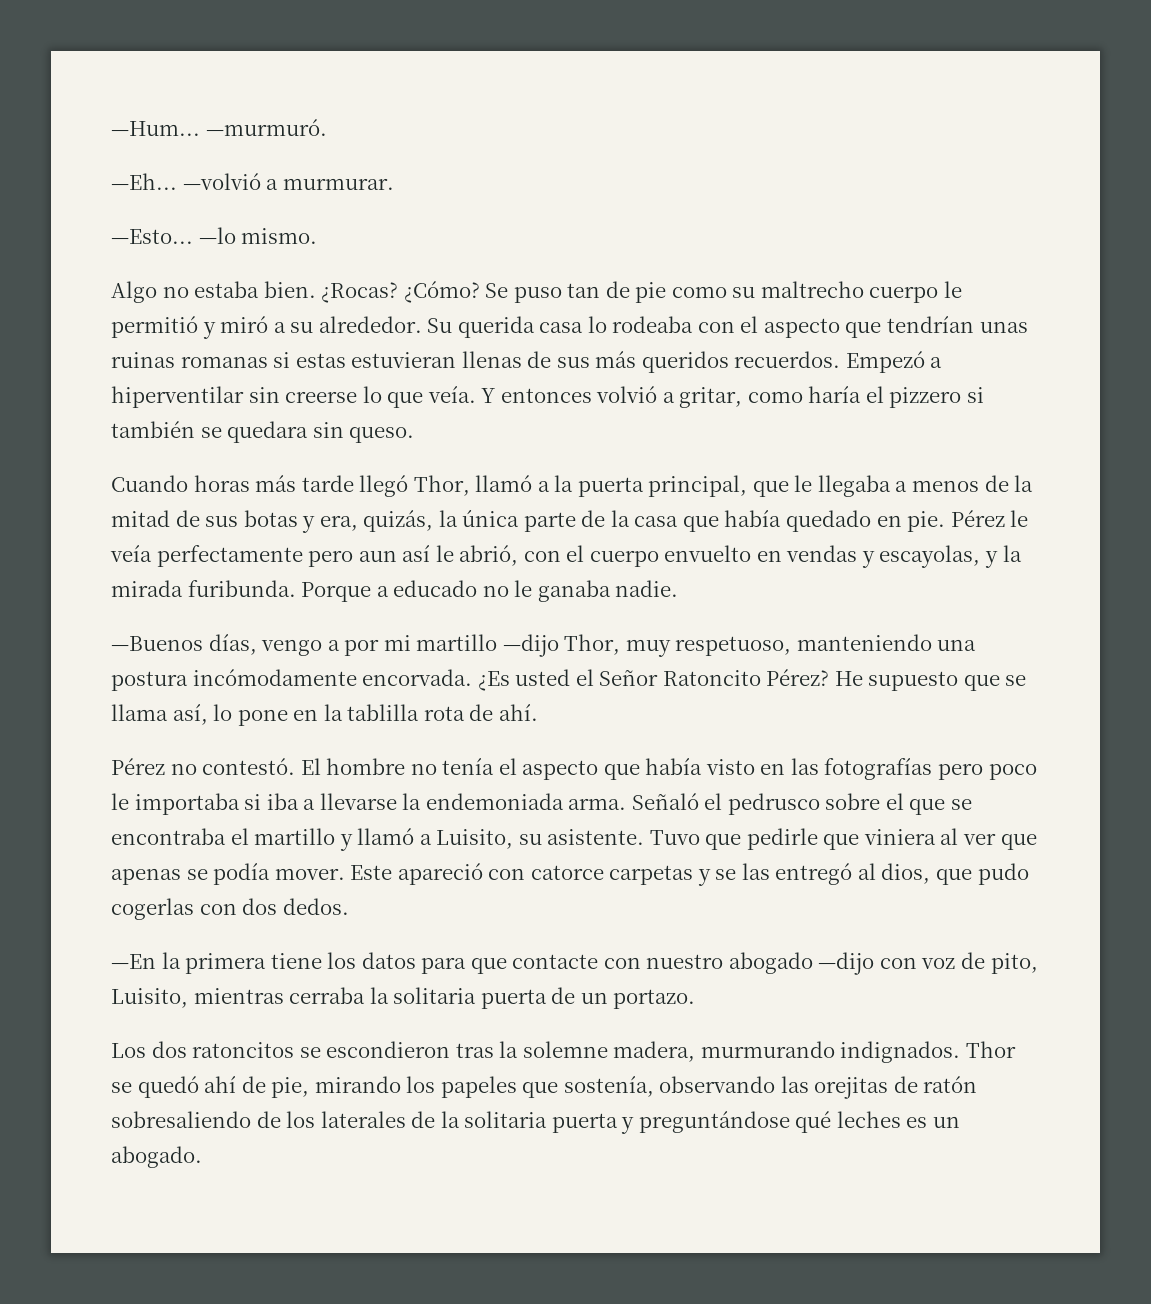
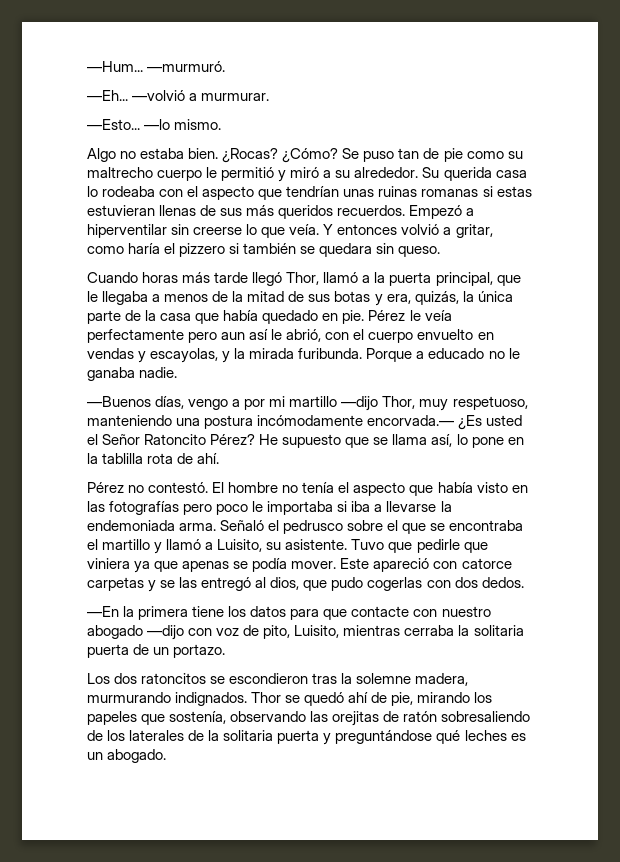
- —Buenos días, vengo a por mi martillo —dijo Thor, muy respetuoso, manteniendo una postura incómodamente encorvada. ¿Es usted el Señor Ratoncito Pérez?
+ —Buenos días, vengo a por mi martillo —dijo Thor, muy respetuoso, manteniendo una postura incómodamente encorvada.— ¿Es usted el Señor Ratoncito Pérez?
- Tuvo que pedirle que viniera al ver que apenas se podía mover.
+ Tuvo que pedirle que viniera ya que apenas se podía mover.

